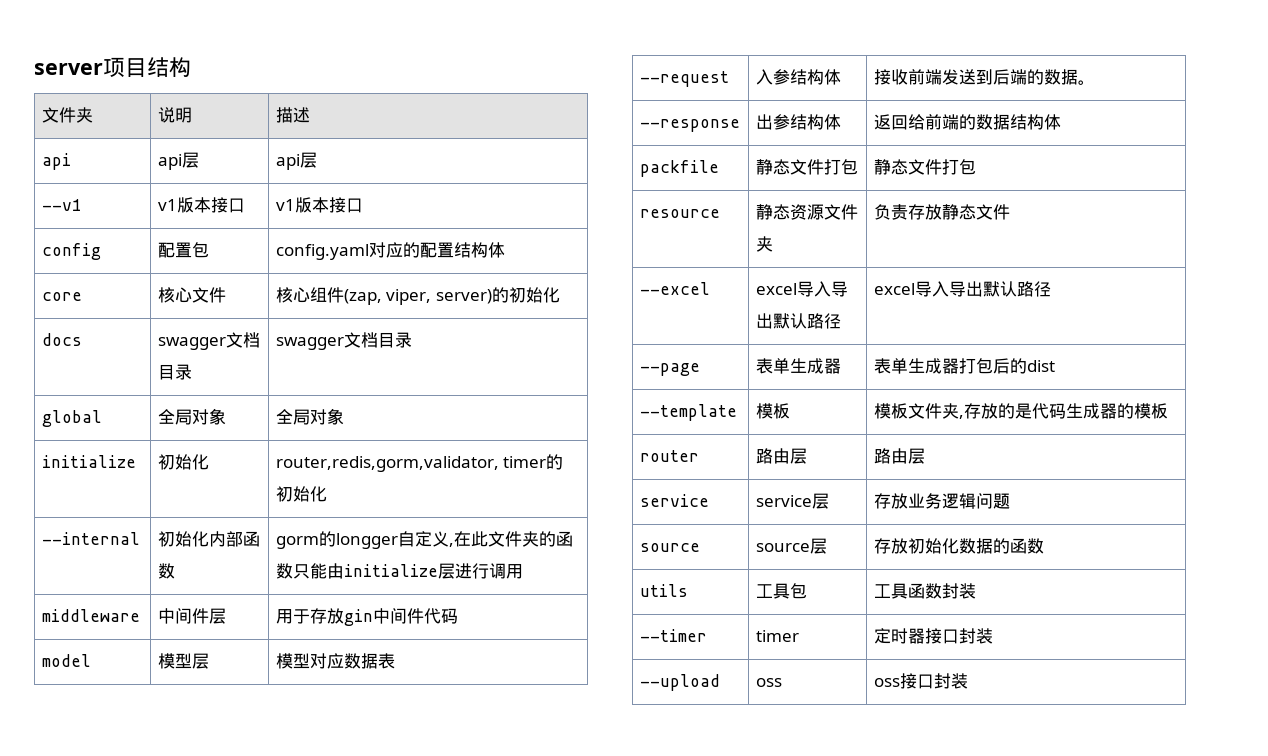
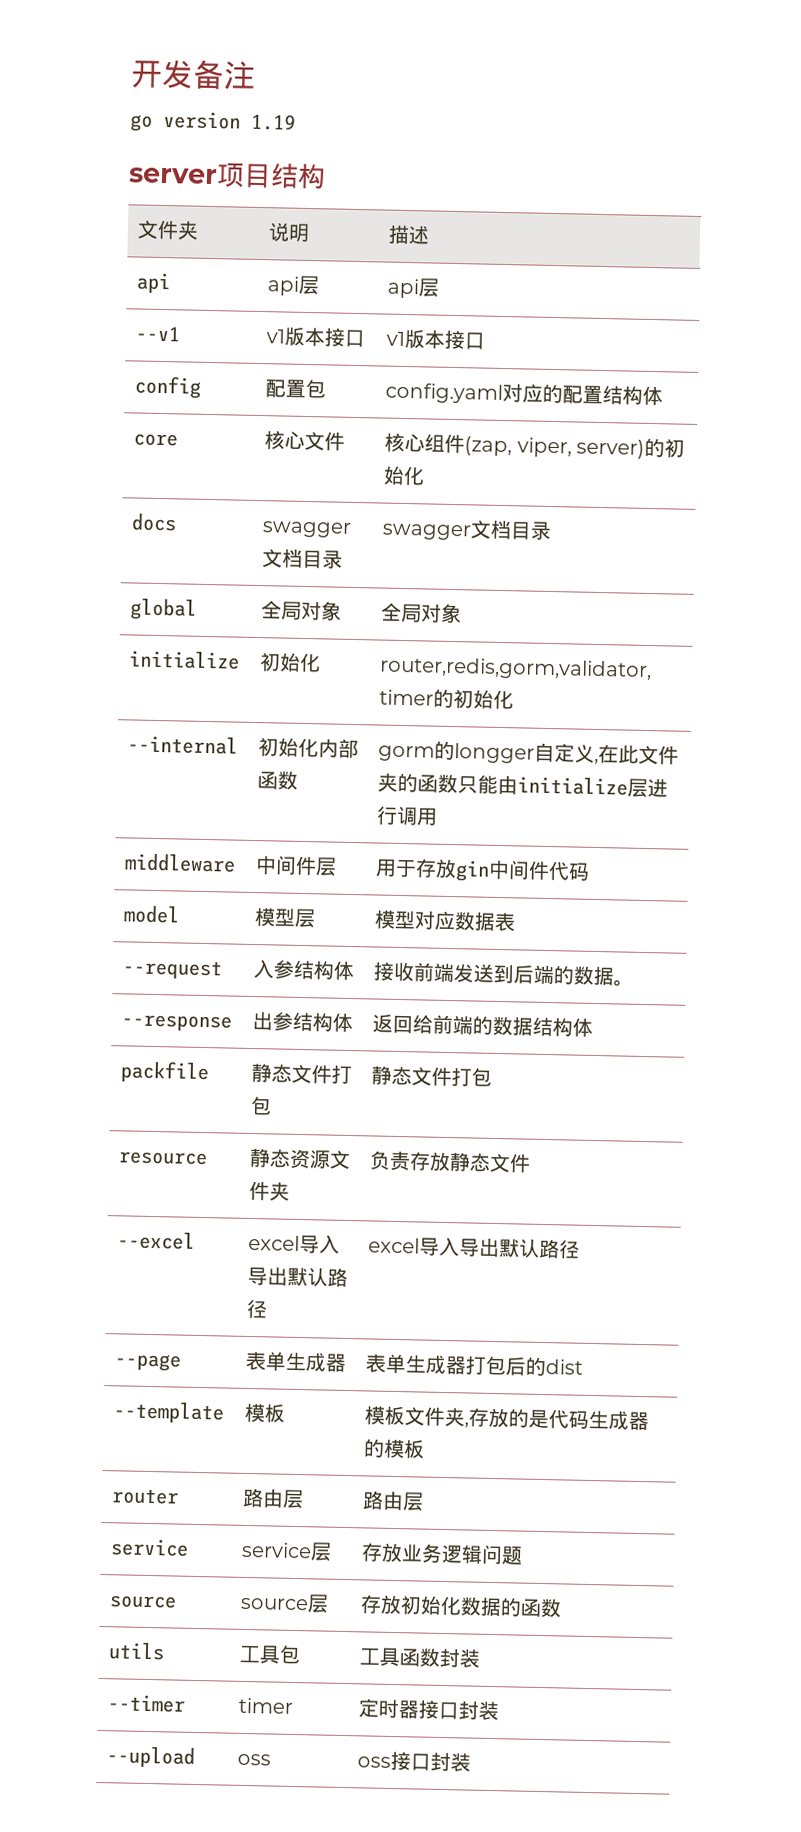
+ 开发备注
+ go version 1.19

